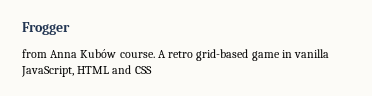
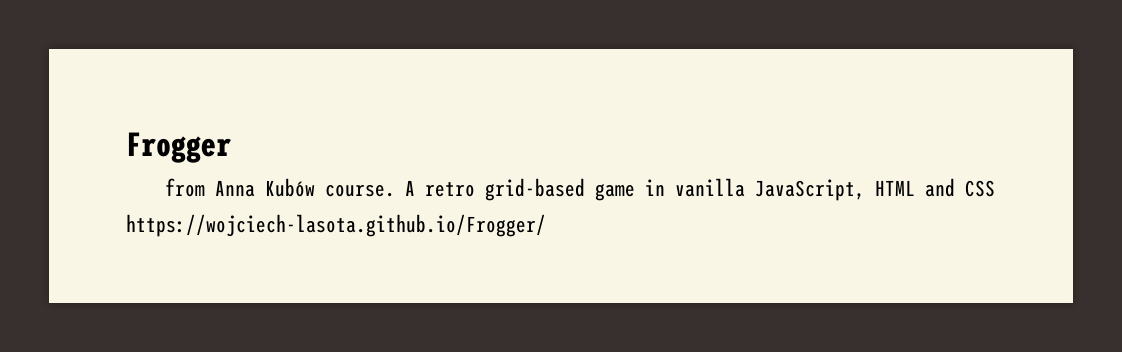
+ https://wojciech-lasota.github.io/Frogger/

